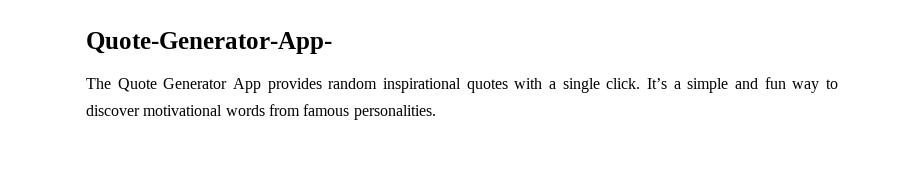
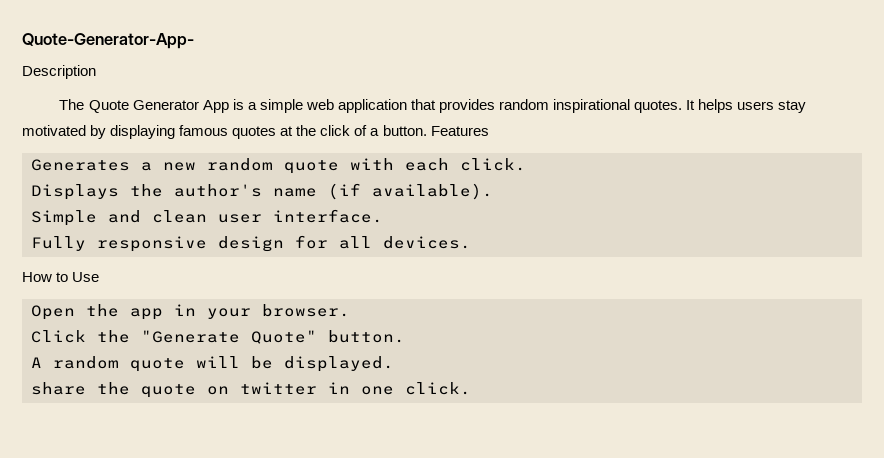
+ Description
- The Quote Generator App provides random inspirational quotes with a single click. It’s a simple and fun way to discover motivational words from famous personalities.
+ The Quote Generator App is a simple web application that provides random inspirational quotes. It helps users stay motivated by displaying famous quotes at the click of a button. Features
+ Generates a new random quote with each click.
+ Displays the author's name (if available).
+ Simple and clean user interface.
+ Fully responsive design for all devices.
+ How to Use
+ Open the app in your browser.
+ Click the "Generate Quote" button.
+ A random quote will be displayed.
+ share the quote on twitter in one click.

